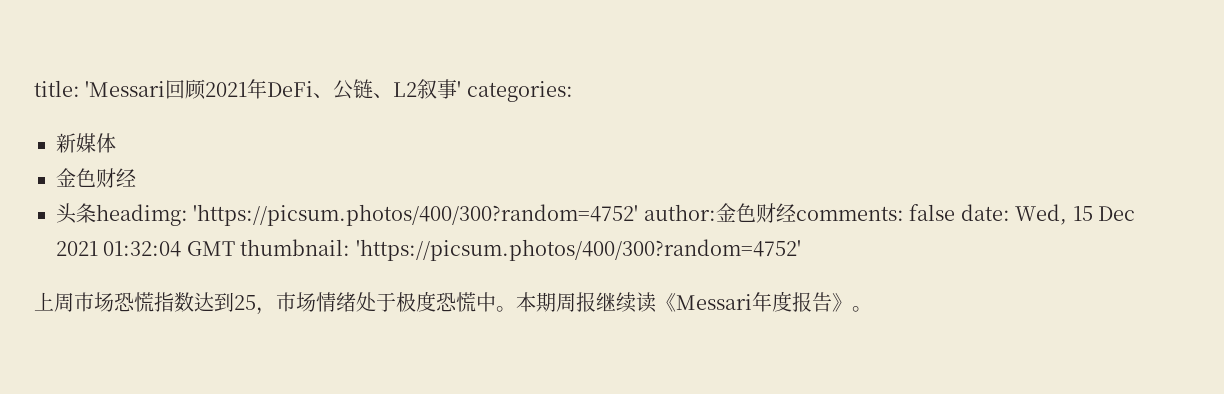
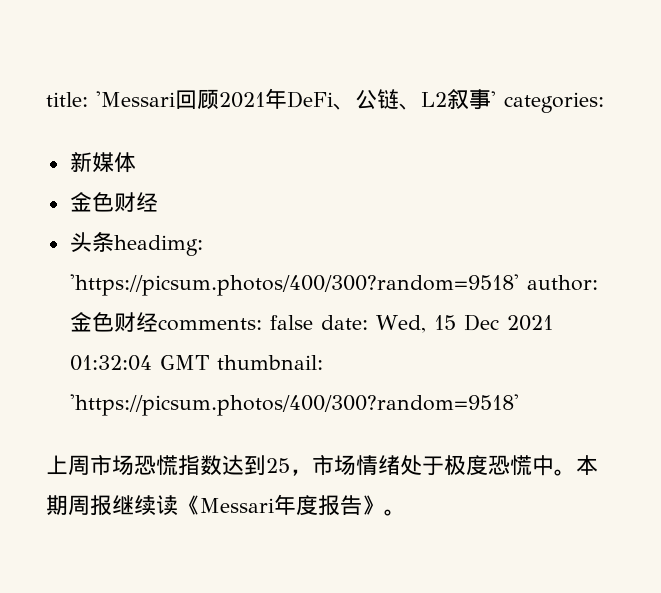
- 头条headimg: 'https://picsum.photos/400/300?random=4752' author:金色财经comments: false date: Wed, 15 Dec 2021 01:32:04 GMT thumbnail: 'https://picsum.photos/400/300?random=4752'
+ 头条headimg: 'https://picsum.photos/400/300?random=9518' author:金色财经comments: false date: Wed, 15 Dec 2021 01:32:04 GMT thumbnail: 'https://picsum.photos/400/300?random=9518'

